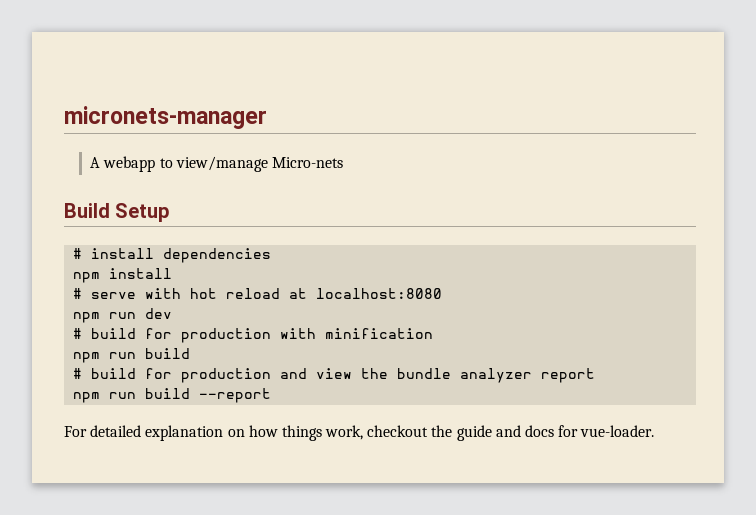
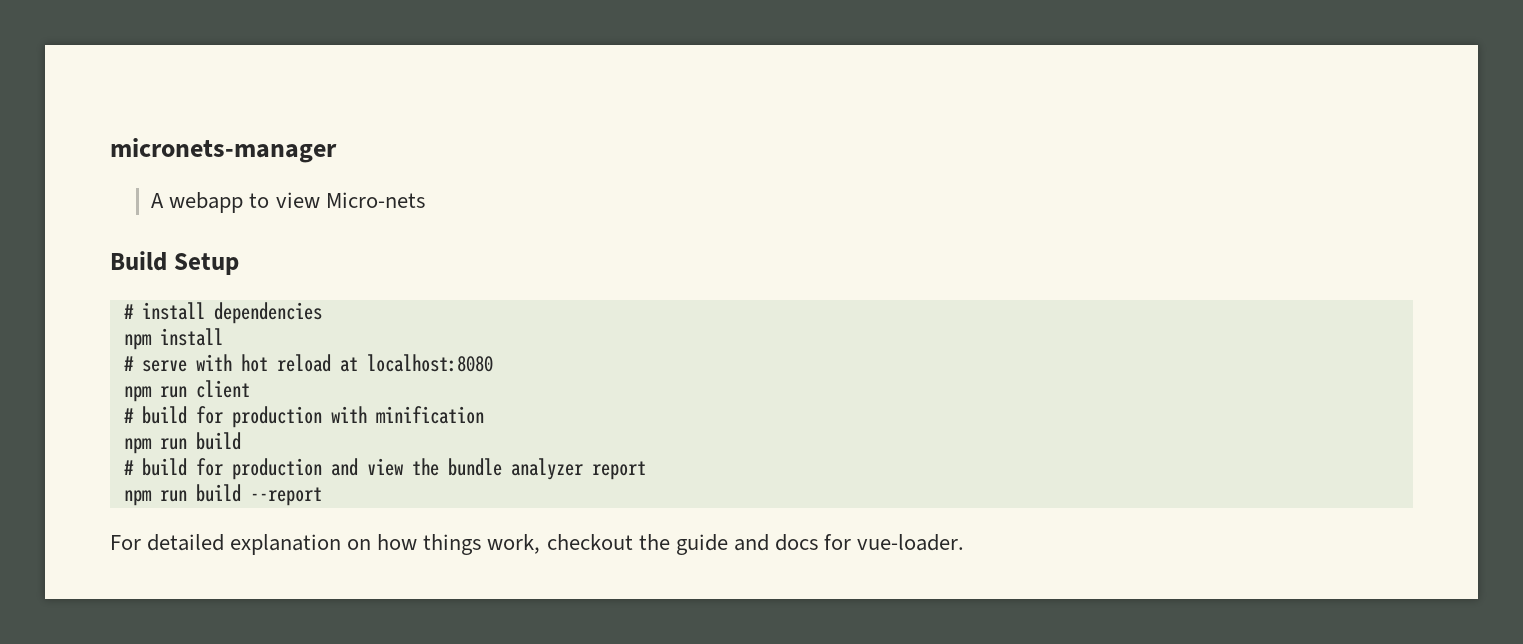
- A webapp to view/manage Micro-nets
+ A webapp to view Micro-nets
- npm run dev
+ npm run client

